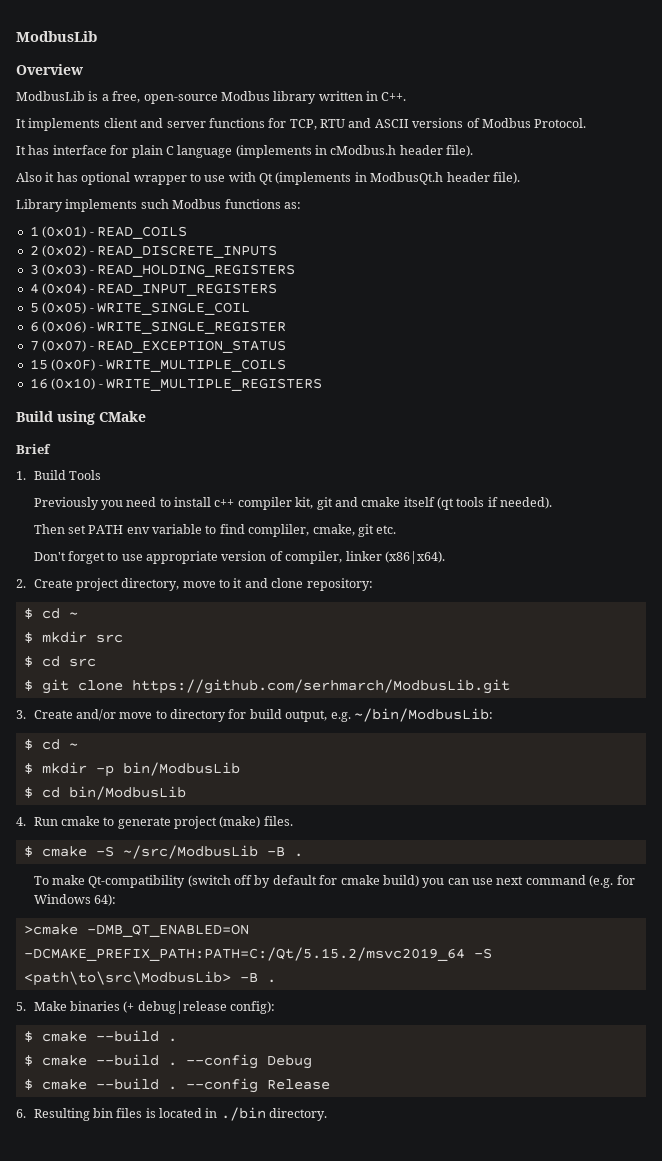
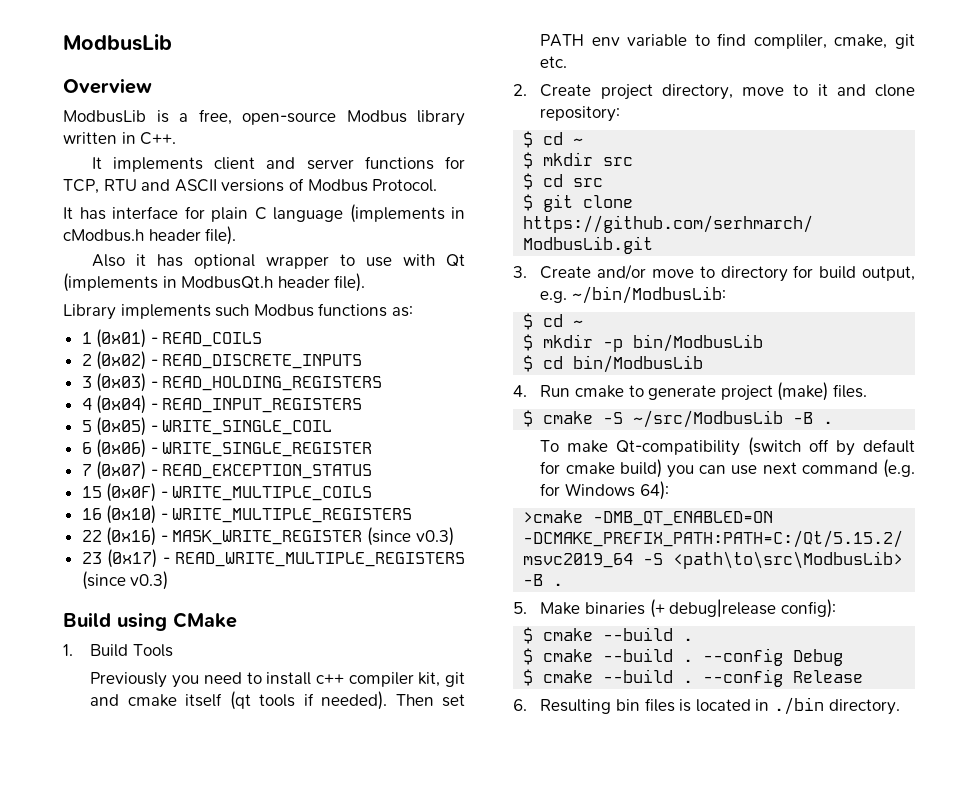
+ 22 (0x16) - MASK_WRITE_REGISTER (since v0.3)
+ 23 (0x17) - READ_WRITE_MULTIPLE_REGISTERS (since v0.3)
- Brief
- Previously you need to install c++ compiler kit, git and cmake itself (qt tools if needed).
- Then set PATH env variable to find compliler, cmake, git etc.
+ Previously you need to install c++ compiler kit, git and cmake itself (qt tools if needed). Then set PATH env variable to find compliler, cmake, git etc.
- Don't forget to use appropriate version of compiler, linker (x86|x64).

